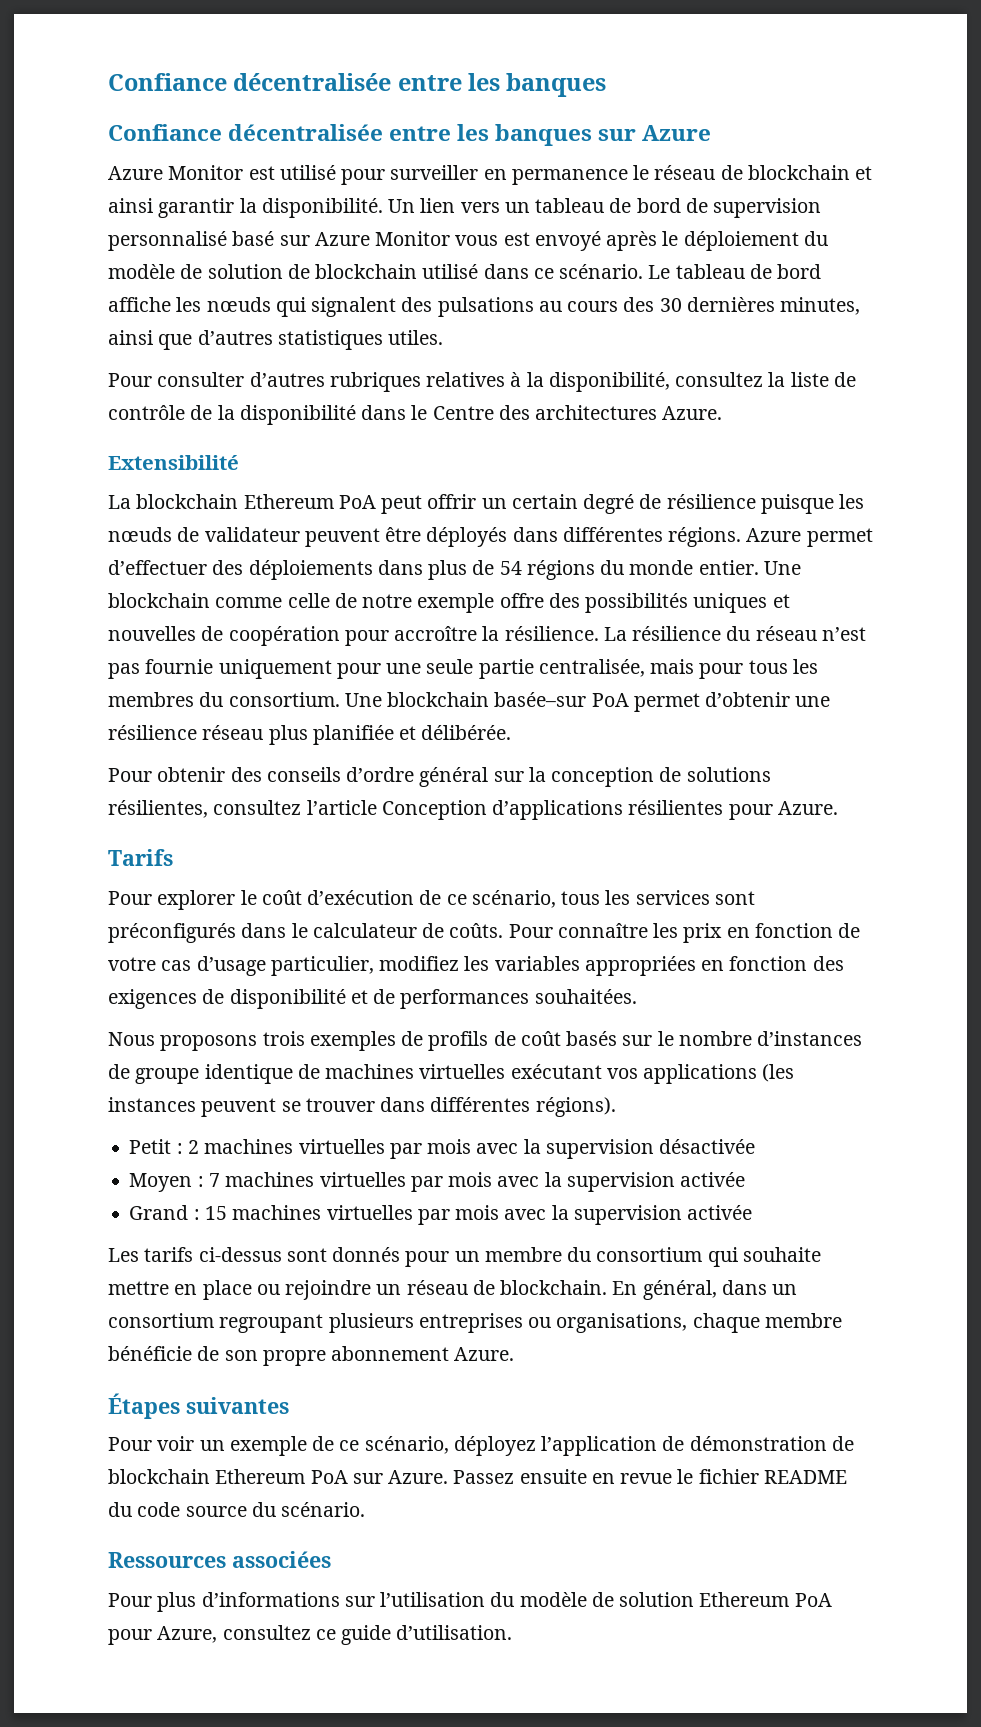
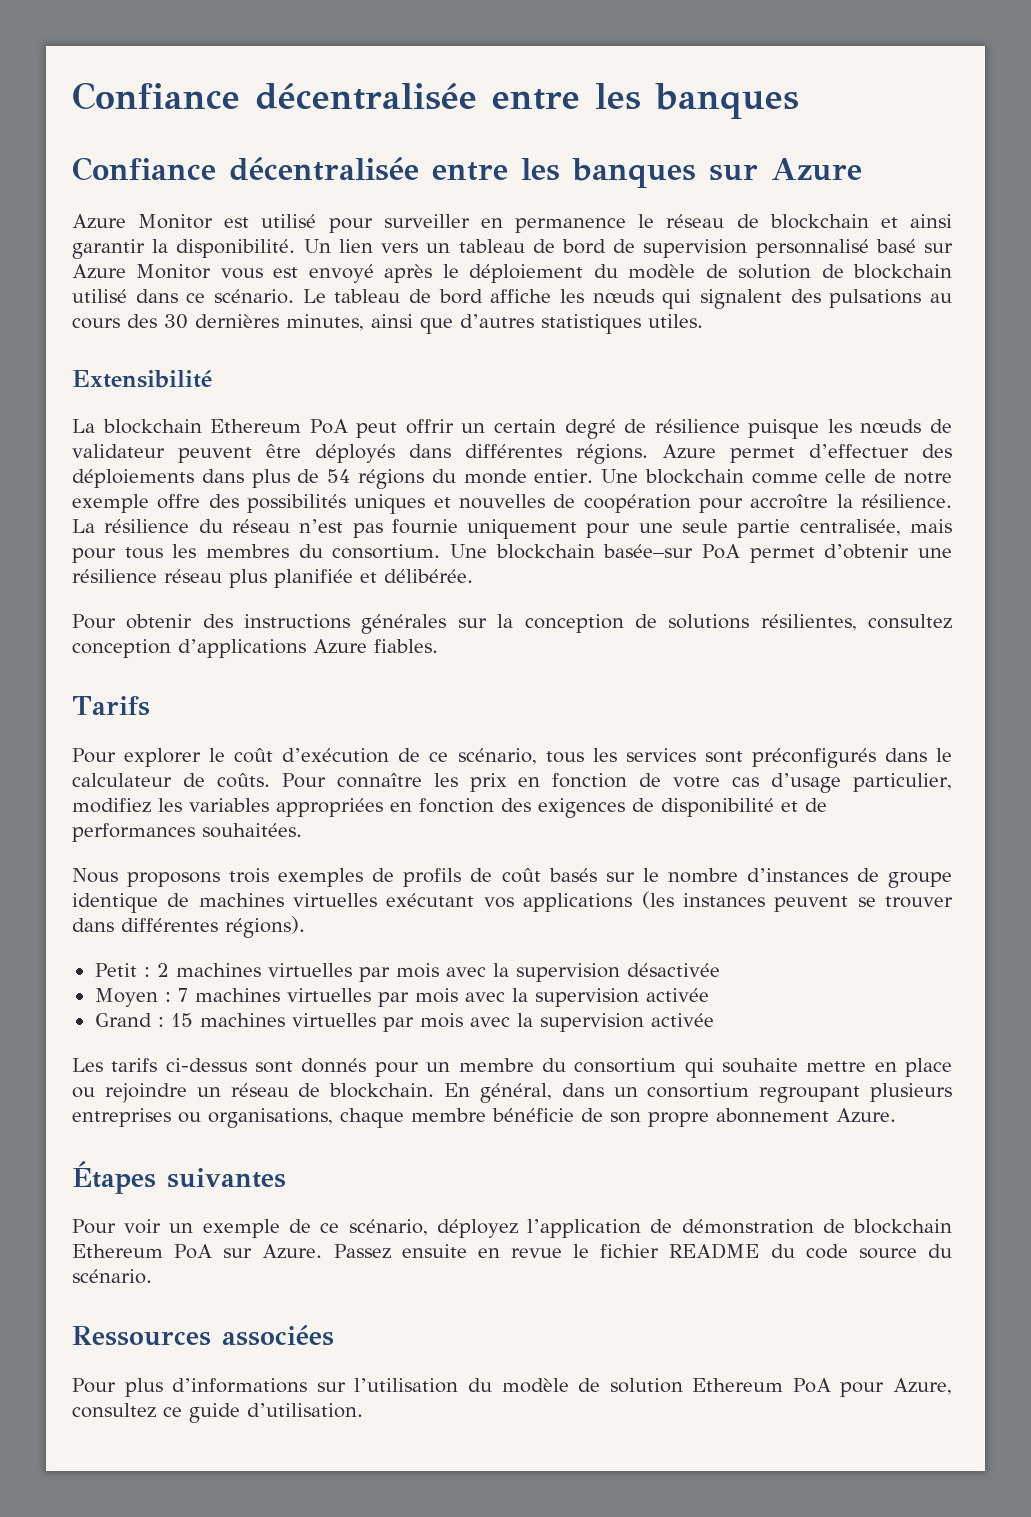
- Pour consulter d’autres rubriques relatives à la disponibilité, consultez la liste de contrôle de la disponibilité dans le Centre des architectures Azure.
- Pour obtenir des conseils d’ordre général sur la conception de solutions résilientes, consultez l’article Conception d’applications résilientes pour Azure.
+ Pour obtenir des instructions générales sur la conception de solutions résilientes, consultez conception d’applications Azure fiables.

